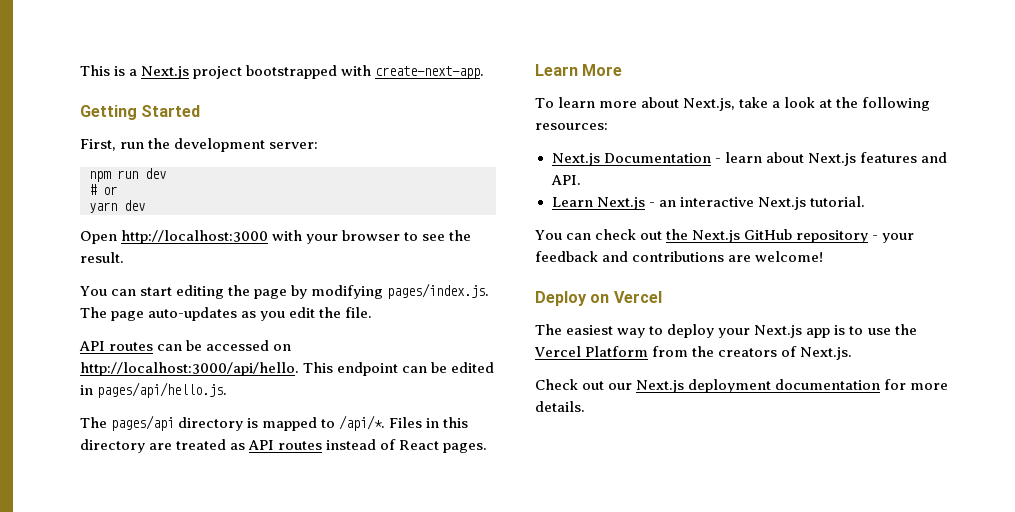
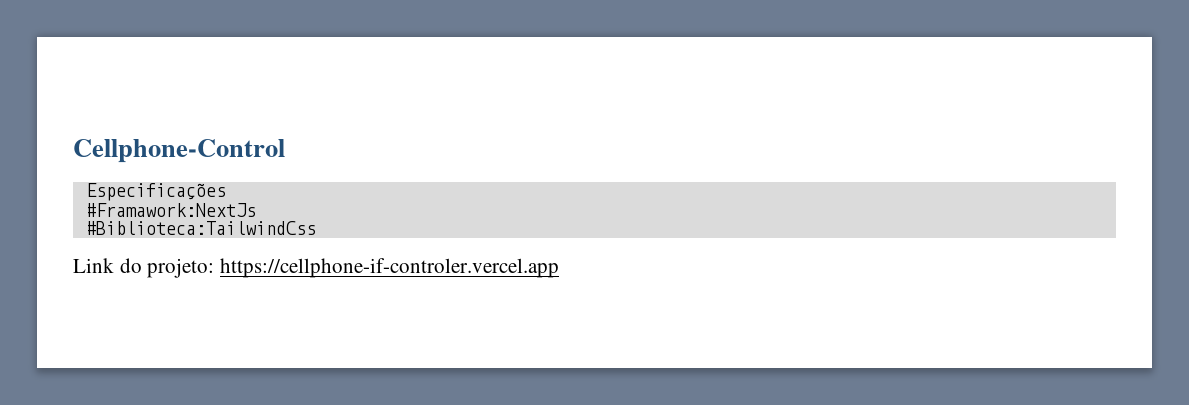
- This is a Next.js project bootstrapped with create-next-app.
- Getting Started
- First, run the development server:
- npm run dev
- # or
- yarn dev
- Open http://localhost:3000 with your browser to see the result.
- You can start editing the page by modifying pages/index.js. The page auto-updates as you edit the file.
- API routes can be accessed on http://localhost:3000/api/hello. This endpoint can be edited in pages/api/hello.js.
- The pages/api directory is mapped to /api/*. Files in this directory are treated as API routes instead of React pages.
- Learn More
- To learn more about Next.js, take a look at the following resources:
- Next.js Documentation - learn about Next.js features and API.
- Learn Next.js - an interactive Next.js tutorial.
- You can check out the Next.js GitHub repository - your feedback and contributions are welcome!
- Deploy on Vercel
- The easiest way to deploy your Next.js app is to use the Vercel Platform from the creators of Next.js.
- Check out our Next.js deployment documentation for more details.
+ Cellphone-Control
+ Especificações
+ #Framawork:NextJs
+ #Biblioteca:TailwindCss
+ Link do projeto: https://cellphone-if-controler.vercel.app

